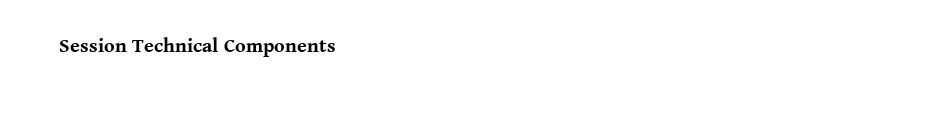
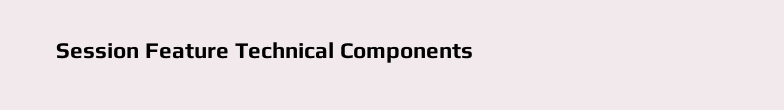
- Session Technical Components
+ Session Feature Technical Components

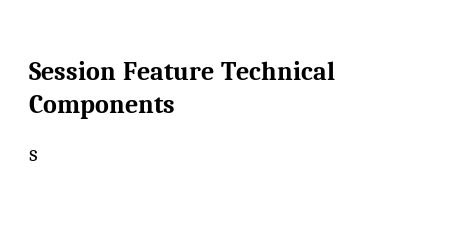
+ s

